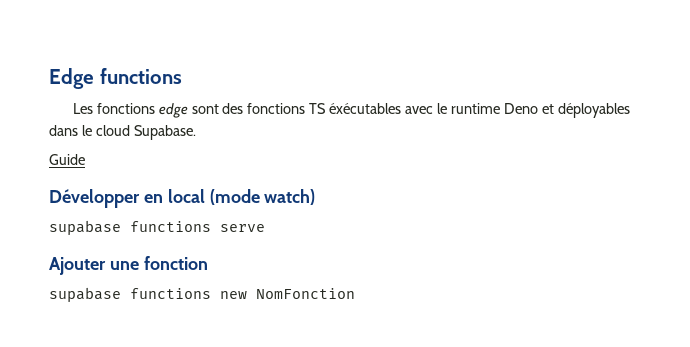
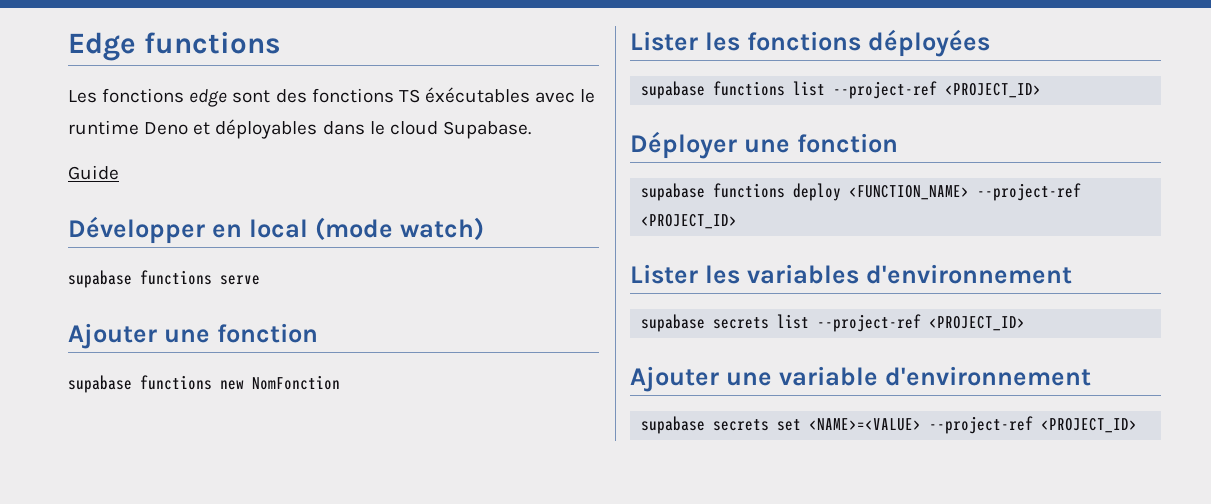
+ Lister les fonctions déployées
+ supabase functions list --project-ref <PROJECT_ID>
+ Déployer une fonction
+ supabase functions deploy <FUNCTION_NAME> --project-ref <PROJECT_ID>
+ Lister les variables d'environnement
+ supabase secrets list --project-ref <PROJECT_ID>
+ Ajouter une variable d'environnement
+ supabase secrets set <NAME>=<VALUE> --project-ref <PROJECT_ID>

